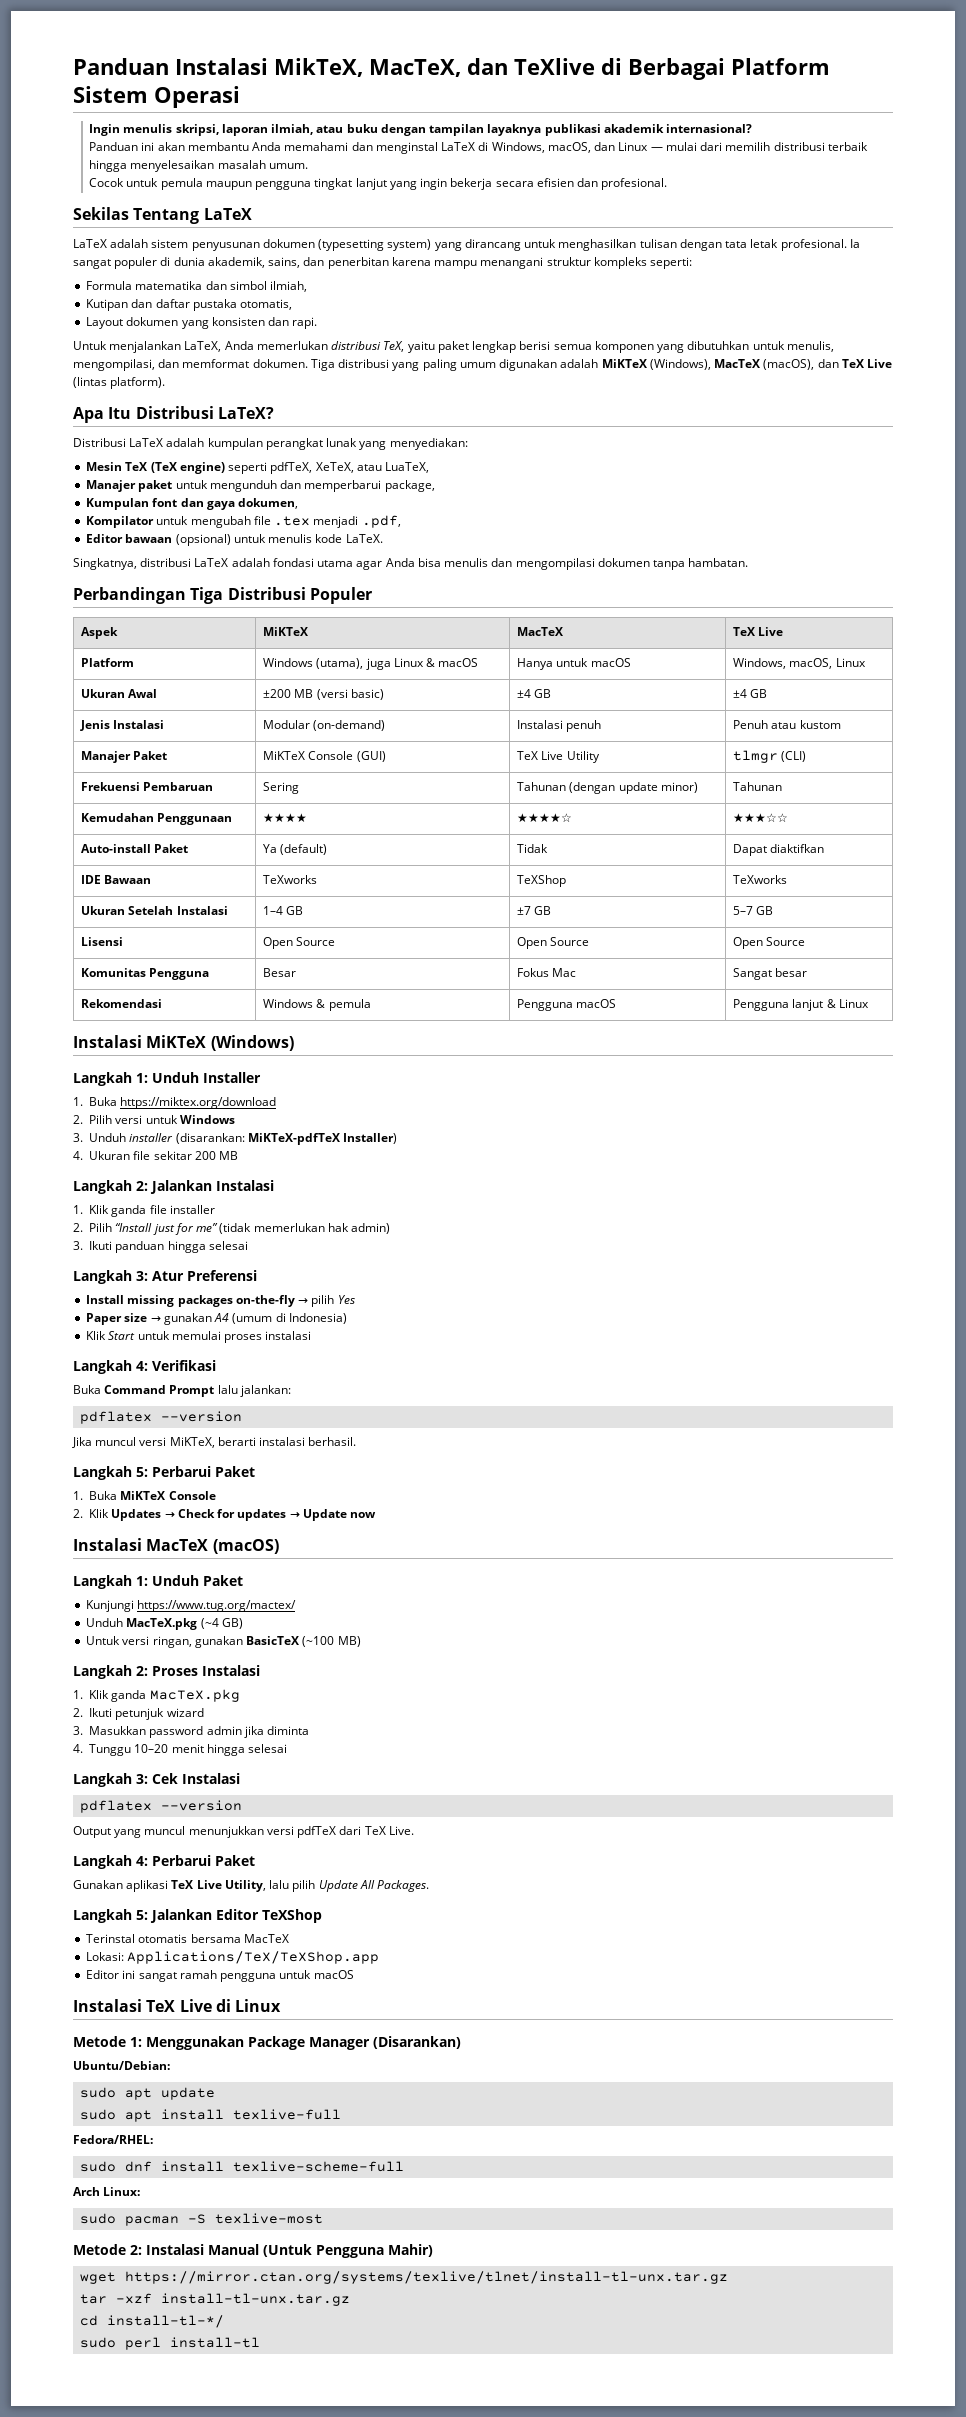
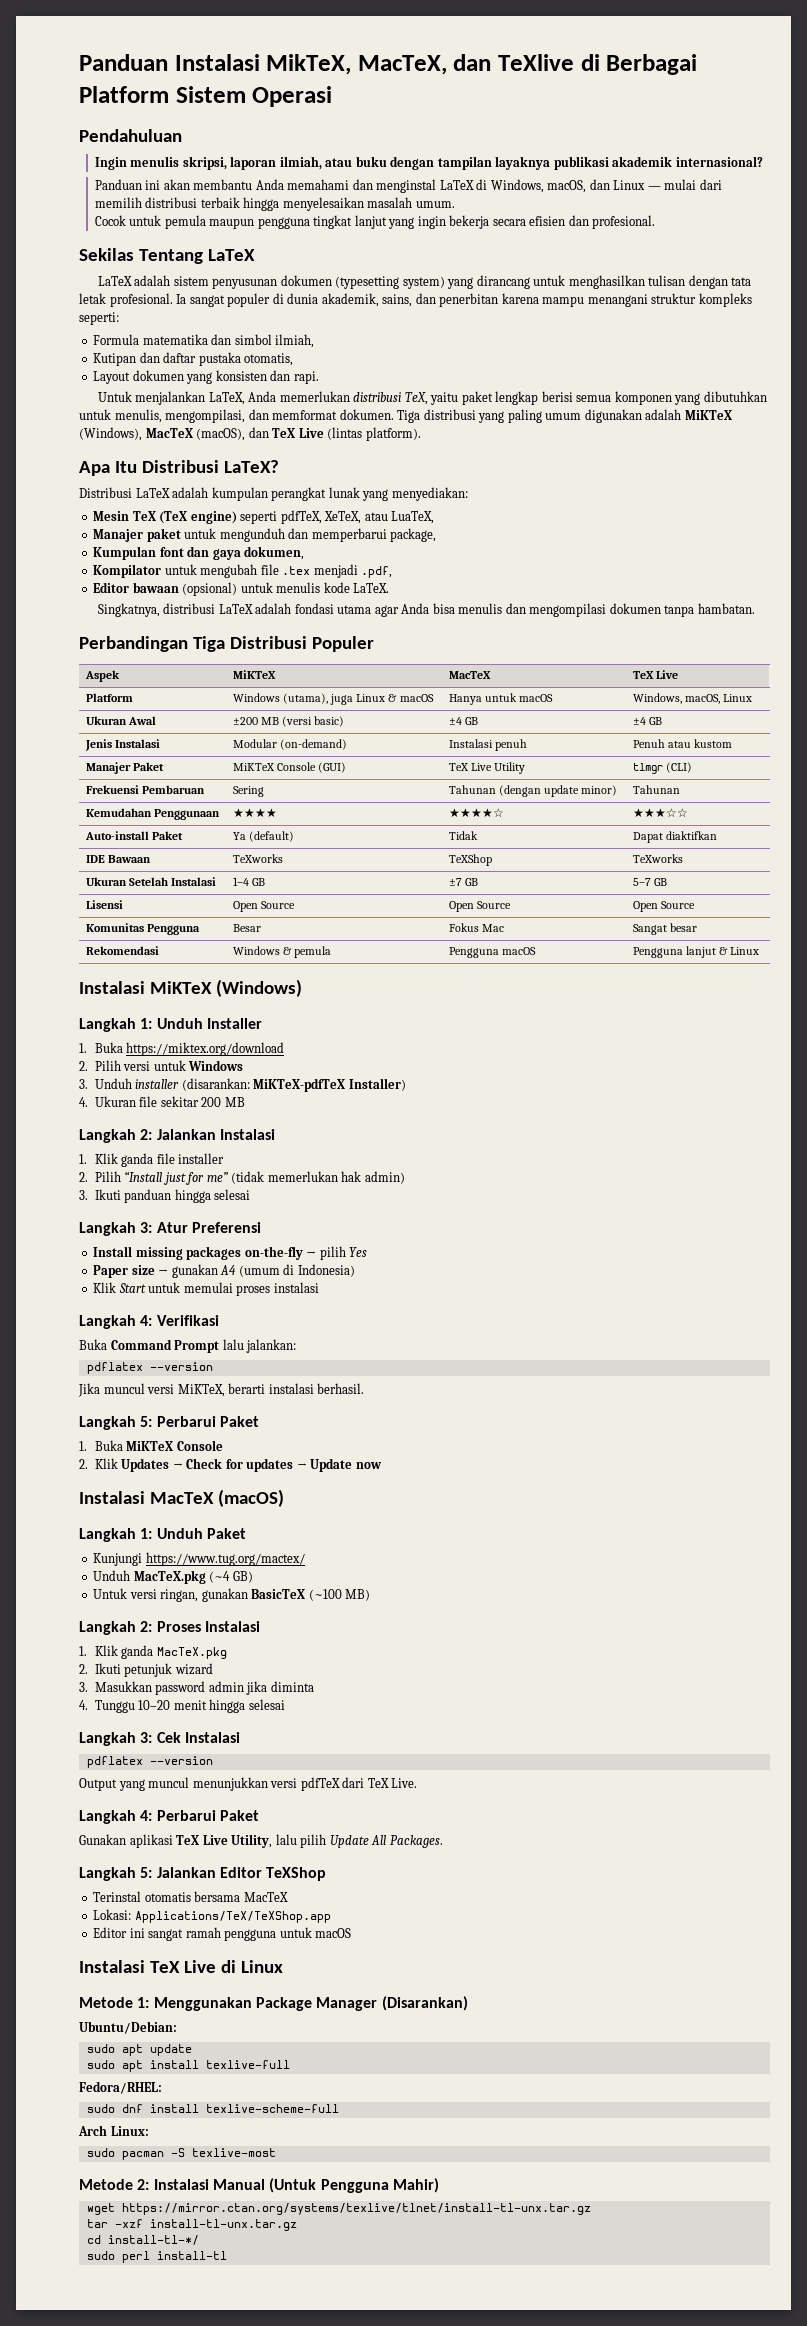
+ Pendahuluan

